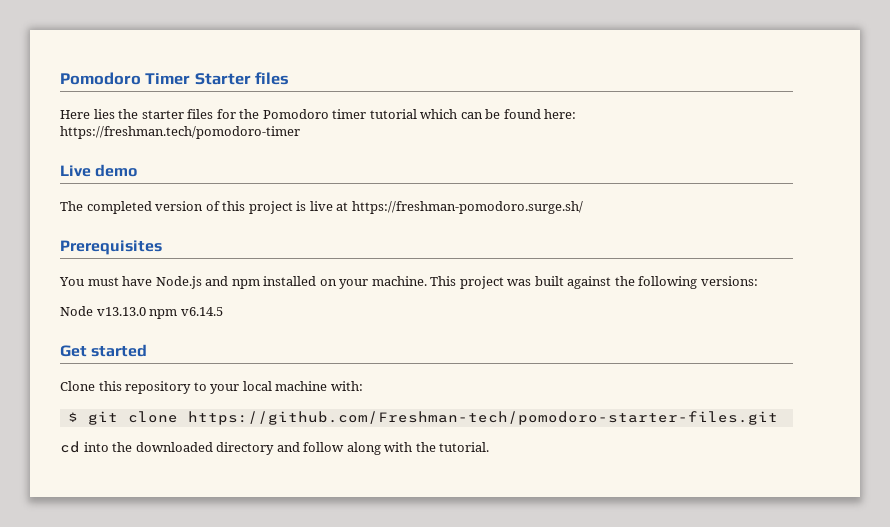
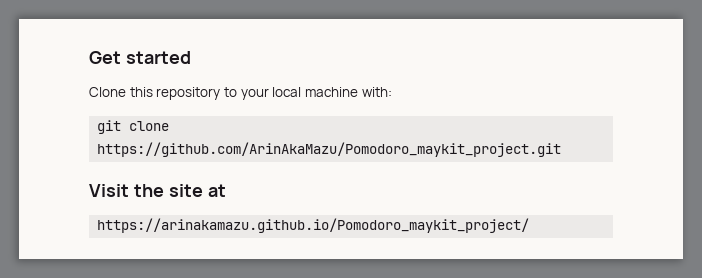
- Pomodoro Timer Starter files
- Here lies the starter files for the Pomodoro timer tutorial which can be found here: https://freshman.tech/pomodoro-timer
- Live demo
- The completed version of this project is live at https://freshman-pomodoro.surge.sh/
- Prerequisites
- You must have Node.js and npm installed on your machine. This project was built against the following versions:
- Node v13.13.0 npm v6.14.5
- $ git clone https://github.com/Freshman-tech/pomodoro-starter-files.git
- cd into the downloaded directory and follow along with the tutorial.
+ git clone https://github.com/ArinAkaMazu/Pomodoro_maykit_project.git
+ Visit the site at
+ https://arinakamazu.github.io/Pomodoro_maykit_project/

